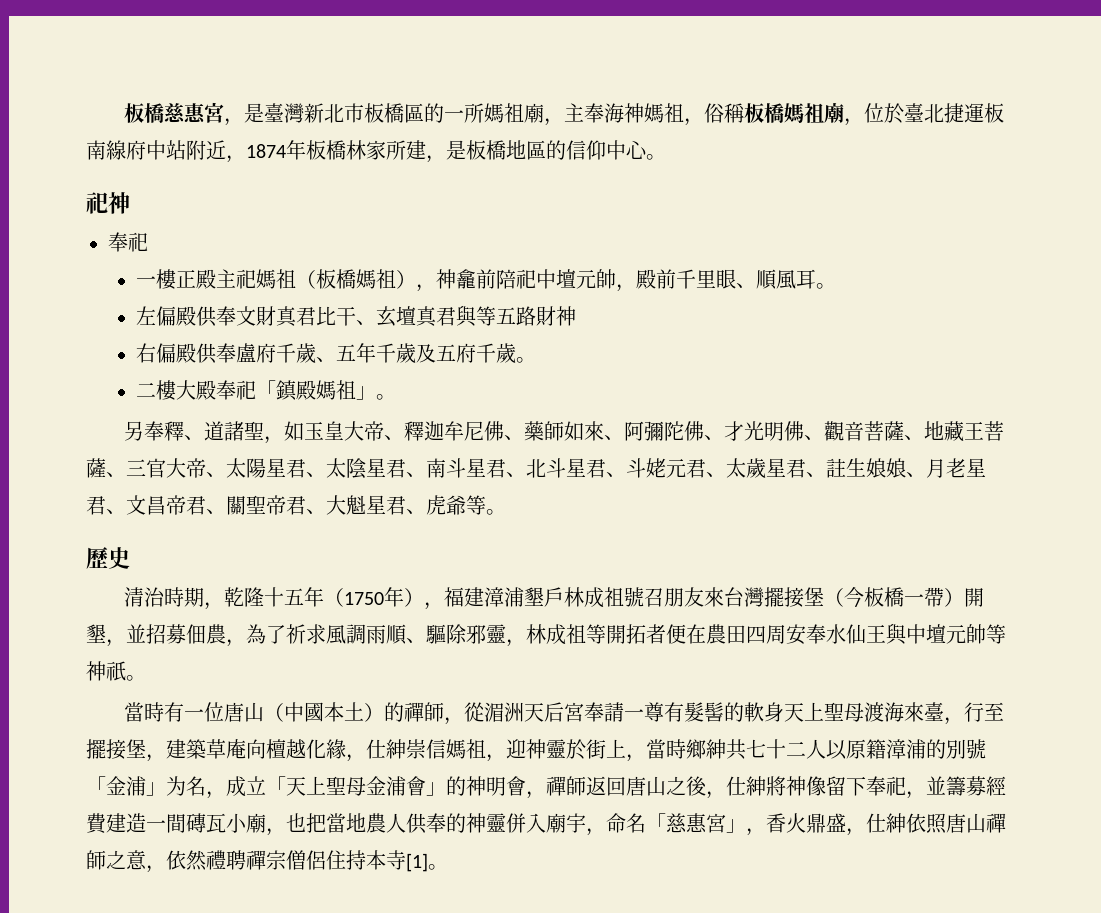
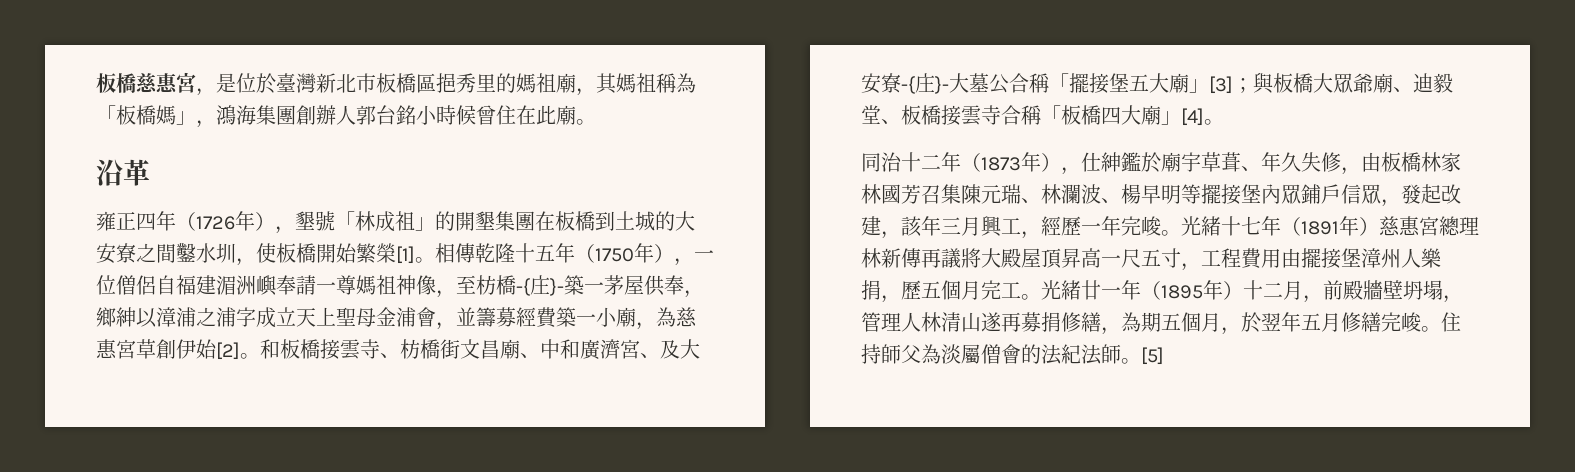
- 板橋慈惠宮，是臺灣新北市板橋區的一所媽祖廟，主奉海神媽祖，俗稱板橋媽祖廟，位於臺北捷運板南線府中站附近，1874年板橋林家所建，是板橋地區的信仰中心。
- 祀神
- 奉祀
- 一樓正殿主祀媽祖（板橋媽祖），神龕前陪祀中壇元帥，殿前千里眼、順風耳。
- 左偏殿供奉文財真君比干、玄壇真君與等五路財神
- 右偏殿供奉盧府千歲、五年千歲及五府千歲。
- 二樓大殿奉祀「鎮殿媽祖」。
- 另奉釋、道諸聖，如玉皇大帝、釋迦牟尼佛、藥師如來、阿彌陀佛、才光明佛、觀音菩薩、地藏王菩薩、三官大帝、太陽星君、太陰星君、南斗星君、北斗星君、斗姥元君、太歲星君、註生娘娘、月老星君、文昌帝君、關聖帝君、大魁星君、虎爺等。
- 歷史
- 清治時期，乾隆十五年（1750年），福建漳浦墾戶林成祖號召朋友來台灣擺接堡（今板橋一帶）開墾，並招募佃農，為了祈求風調雨順、驅除邪靈，林成祖等開拓者便在農田四周安奉水仙王與中壇元帥等神祇。
- 當時有一位唐山（中國本土）的禪師，從湄洲天后宮奉請一尊有髮髻的軟身天上聖母渡海來臺，行至擺接堡，建築草庵向檀越化緣，仕紳崇信媽祖，迎神靈於街上，當時鄉紳共七十二人以原籍漳浦的別號「金浦」为名，成立「天上聖母金浦會」的神明會，禪師返回唐山之後，仕紳將神像留下奉祀，並籌募經費建造一間磚瓦小廟，也把當地農人供奉的神靈併入廟宇，命名「慈惠宮」，香火鼎盛，仕紳依照唐山禪師之意，依然禮聘禪宗僧侶住持本寺[1]。
+ 板橋慈惠宮，是位於臺灣新北市板橋區挹秀里的媽祖廟，其媽祖稱為「板橋媽」，鴻海集團創辦人郭台銘小時候曾住在此廟。
+ 沿革
+ 雍正四年（1726年），墾號「林成祖」的開墾集團在板橋到土城的大安寮之間鑿水圳，使板橋開始繁榮[1]。相傳乾隆十五年（1750年），一位僧侶自福建湄洲嶼奉請一尊媽祖神像，至枋橋-{庄}-築一茅屋供奉，鄉紳以漳浦之浦字成立天上聖母金浦會，並籌募經費築一小廟，為慈惠宮草創伊始[2]。和板橋接雲寺、枋橋街文昌廟、中和廣濟宮、及大安寮-{庄}-大墓公合稱「擺接堡五大廟」[3]；與板橋大眾爺廟、迪毅堂、板橋接雲寺合稱「板橋四大廟」[4]。
+ 同治十二年（1873年），仕紳鑑於廟宇草葺、年久失修，由板橋林家林國芳召集陳元瑞、林瀾波、楊早明等擺接堡內眾鋪戶信眾，發起改建，該年三月興工，經歷一年完峻。光緒十七年（1891年）慈惠宮總理林新傳再議將大殿屋頂昇高一尺五寸，工程費用由擺接堡漳州人樂捐，歷五個月完工。光緒廿一年（1895年）十二月，前殿牆壁坍塌，管理人林清山遂再募捐修繕，為期五個月，於翌年五月修繕完峻。住持師父為淡屬僧會的法紀法師。[5]

